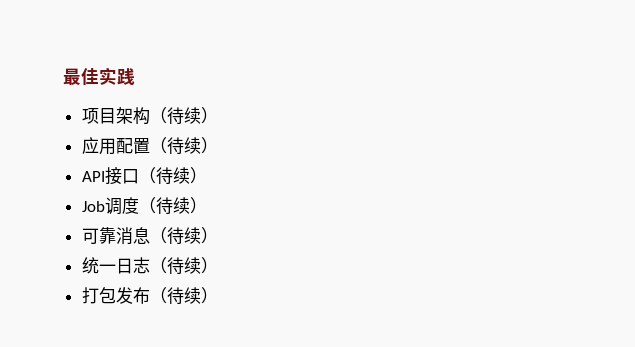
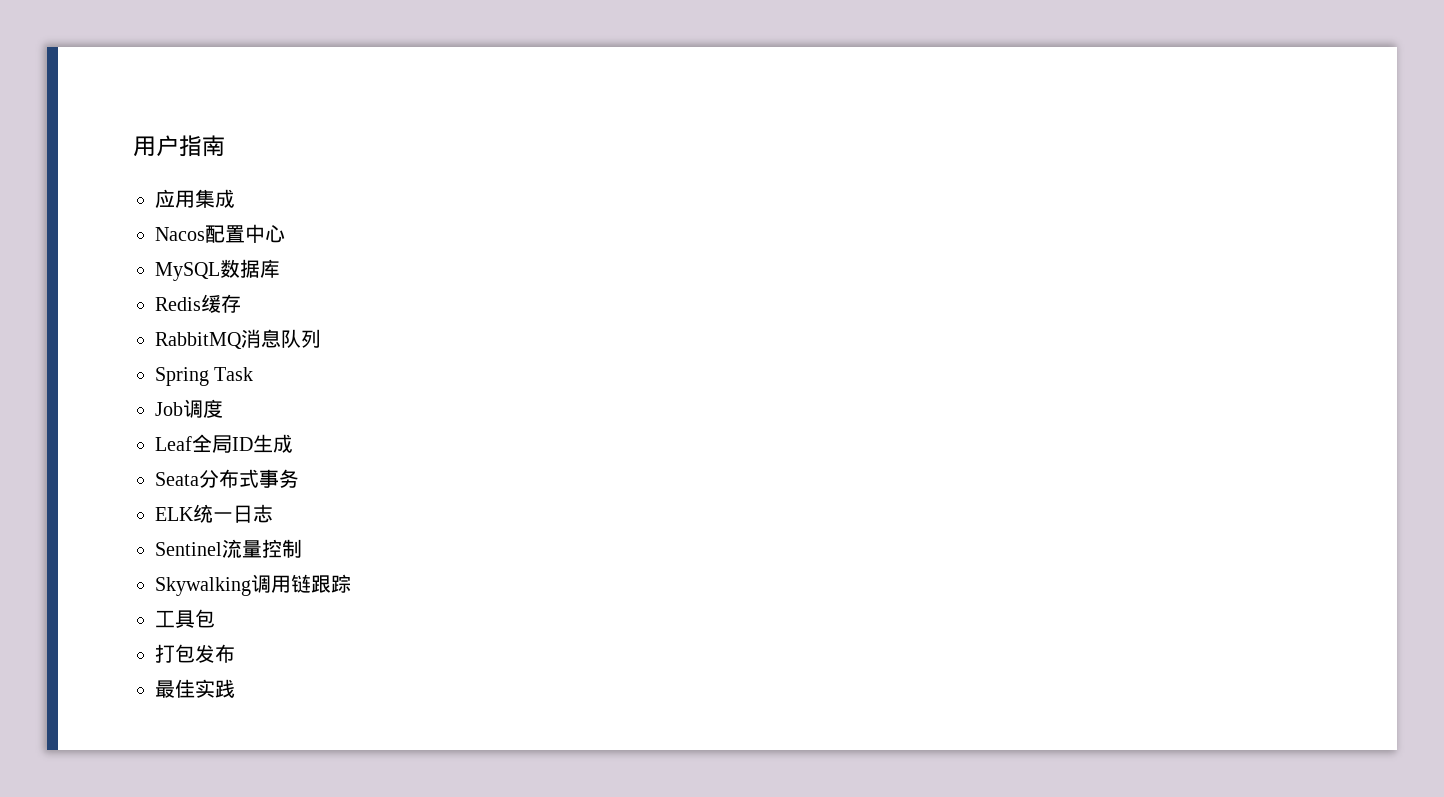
- 最佳实践
- 项目架构（待续）
- 应用配置（待续）
- API接口（待续）
- Job调度（待续）
- 可靠消息（待续）
- 统一日志（待续）
+ 用户指南
+ 应用集成
+ Nacos配置中心
+ MySQL数据库
+ Redis缓存
+ RabbitMQ消息队列
+ Spring Task
+ Job调度
+ Leaf全局ID生成
+ Seata分布式事务
+ ELK统一日志
+ Sentinel流量控制
+ Skywalking调用链跟踪
+ 工具包
- 打包发布（待续）
+ 打包发布
+ 最佳实践

